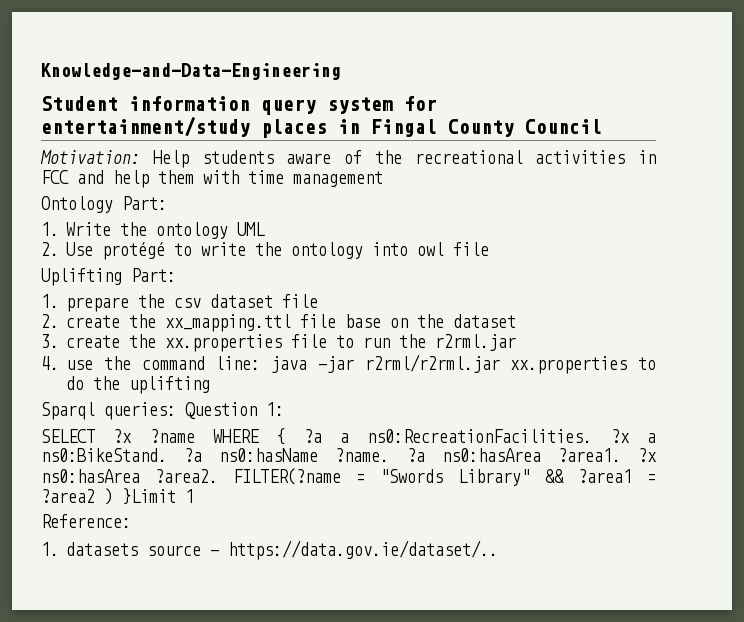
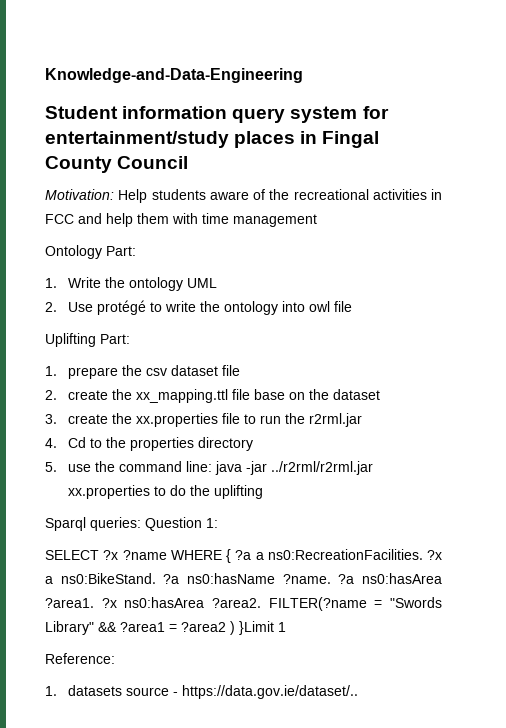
- 4. use the command line: java -jar r2rml/r2rml.jar xx.properties to do the uplifting
+ 4. Cd to the properties directory
+ 5. use the command line: java -jar ../r2rml/r2rml.jar xx.properties to do the uplifting

